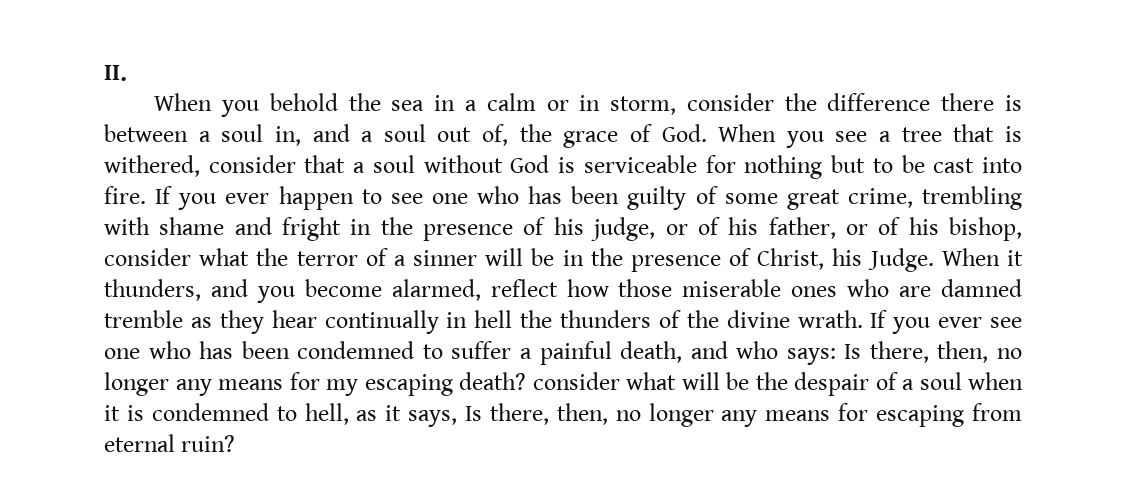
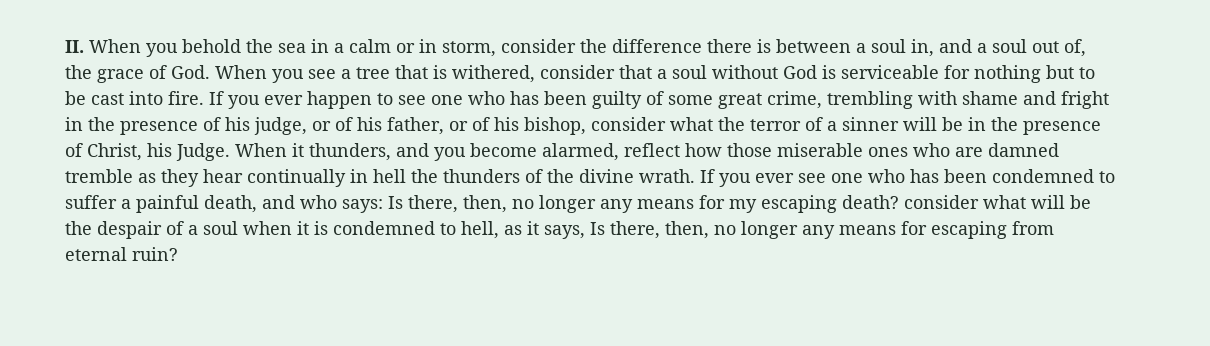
- II.
- When you behold the sea in a calm or in storm, consider the difference there is between a soul in, and a soul out of, the grace of God. When you see a tree that is withered, consider that a soul without God is serviceable for nothing but to be cast into fire.
+ II. When you behold the sea in a calm or in storm, consider the difference there is between a soul in, and a soul out of, the grace of God. When you see a tree that is withered, consider that a soul without God is serviceable for nothing but to be cast into fire.

